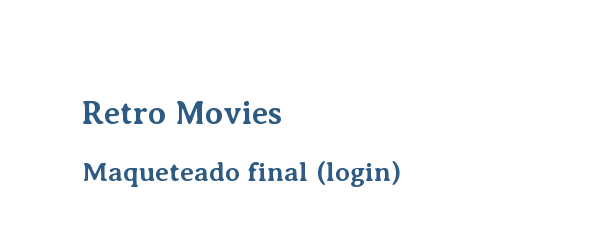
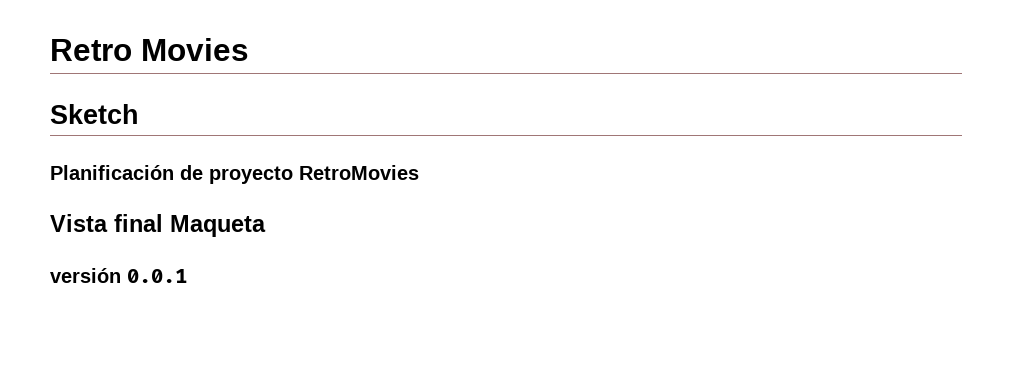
- Maqueteado final (login)
+ Sketch
+ Planificación de proyecto RetroMovies
+ Vista final Maqueta
+ versión 0.0.1

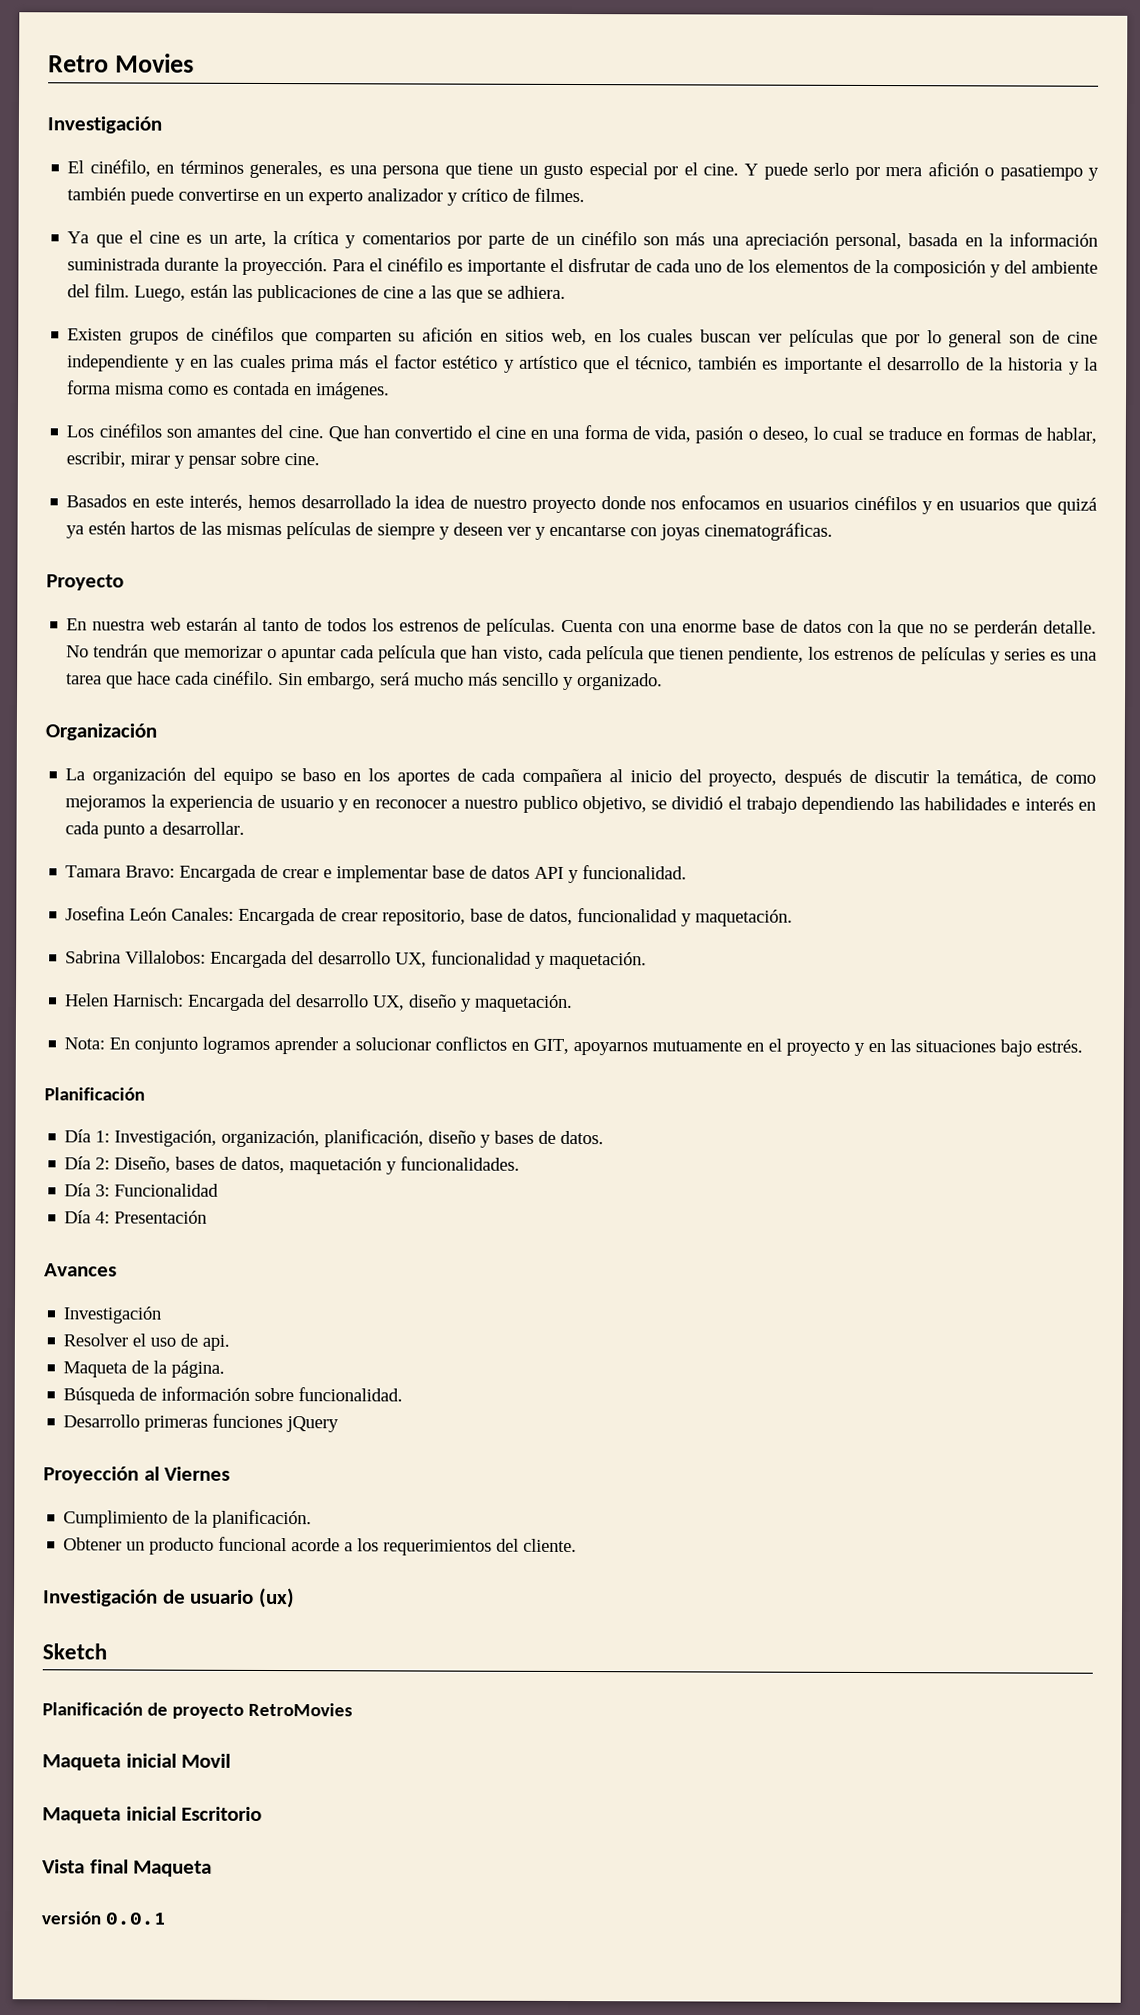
  Retro Movies
+ Investigación
+ El cinéfilo, en términos generales, es una persona que tiene un gusto especial por el cine. Y puede serlo por mera afición o pasatiempo y también puede convertirse en un experto analizador y crítico de filmes.
+ Ya que el cine es un arte, la crítica y comentarios por parte de un cinéfilo son más una apreciación personal, basada en la información suministrada durante la proyección. Para el cinéfilo es importante el disfrutar de cada uno de los elementos de la composición y del ambiente del film. Luego, están las publicaciones de cine a las que se adhiera.
+ Existen grupos de cinéfilos que comparten su afición en sitios web, en los cuales buscan ver películas que por lo general son de cine independiente y en las cuales prima más el factor estético y artístico que el técnico, también es importante el desarrollo de la historia y la forma misma como es contada en imágenes.
+ Los cinéfilos son amantes del cine. Que han convertido el cine en una forma de vida, pasión o deseo, lo cual se traduce en formas de hablar, escribir, mirar y pensar sobre cine.
+ Basados en este interés, hemos desarrollado la idea de nuestro proyecto donde nos enfocamos en usuarios cinéfilos y en usuarios que quizá ya estén hartos de las mismas películas de siempre y deseen ver y encantarse con joyas cinematográficas.
+ Proyecto
+ En nuestra web estarán al tanto de todos los estrenos de películas. Cuenta con una enorme base de datos con la que no se perderán detalle. No tendrán que memorizar o apuntar cada película que han visto, cada película que tienen pendiente, los estrenos de películas y series es una tarea que hace cada cinéfilo. Sin embargo, será mucho más sencillo y organizado.
+ Organización
+ La organización del equipo se baso en los aportes de cada compañera al inicio del proyecto, después de discutir la temática, de como mejoramos la experiencia de usuario y en reconocer a nuestro publico objetivo, se dividió el trabajo dependiendo las habilidades e interés en cada punto a desarrollar.
+ Tamara Bravo: Encargada de crear e implementar base de datos API y funcionalidad.
+ Josefina León Canales: Encargada de crear repositorio, base de datos, funcionalidad y maquetación.
+ Sabrina Villalobos: Encargada del desarrollo UX, funcionalidad y maquetación.
+ Helen Harnisch: Encargada del desarrollo UX, diseño y maquetación.
+ Nota: En conjunto logramos aprender a solucionar conflictos en GIT, apoyarnos mutuamente en el proyecto y en las situaciones bajo estrés.
+ Planificación
+ Día 1: Investigación, organización, planificación, diseño y bases de datos.
+ Día 2: Diseño, bases de datos, maquetación y funcionalidades.
+ Día 3: Funcionalidad
+ Día 4: Presentación
+ Avances
+ Investigación
+ Resolver el uso de api.
+ Maqueta de la página.
+ Búsqueda de información sobre funcionalidad.
+ Desarrollo primeras funciones jQuery
+ Proyección al Viernes
+ Cumplimiento de la planificación.
+ Obtener un producto funcional acorde a los requerimientos del cliente.
+ Investigación de usuario (ux)
+ Maqueta inicial Movil
+ Maqueta inicial Escritorio

